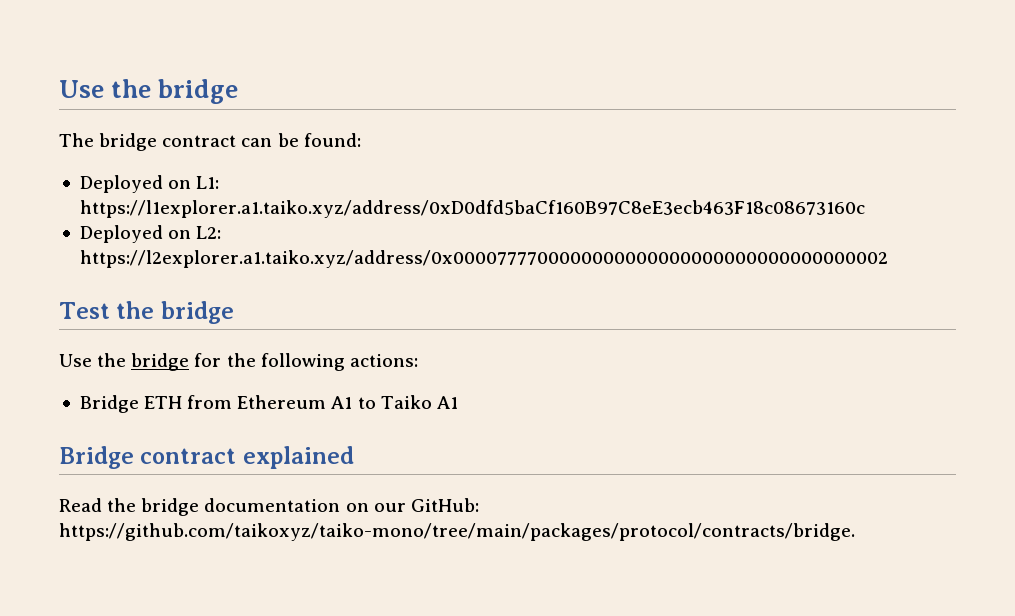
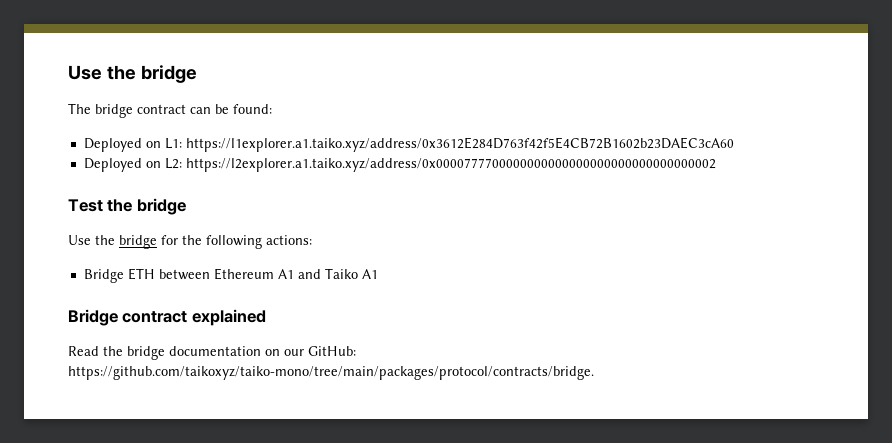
- Deployed on L1: https://l1explorer.a1.taiko.xyz/address/0xD0dfd5baCf160B97C8eE3ecb463F18c08673160c
+ Deployed on L1: https://l1explorer.a1.taiko.xyz/address/0x3612E284D763f42f5E4CB72B1602b23DAEC3cA60
- Bridge ETH from Ethereum A1 to Taiko A1
+ Bridge ETH between Ethereum A1 and Taiko A1

